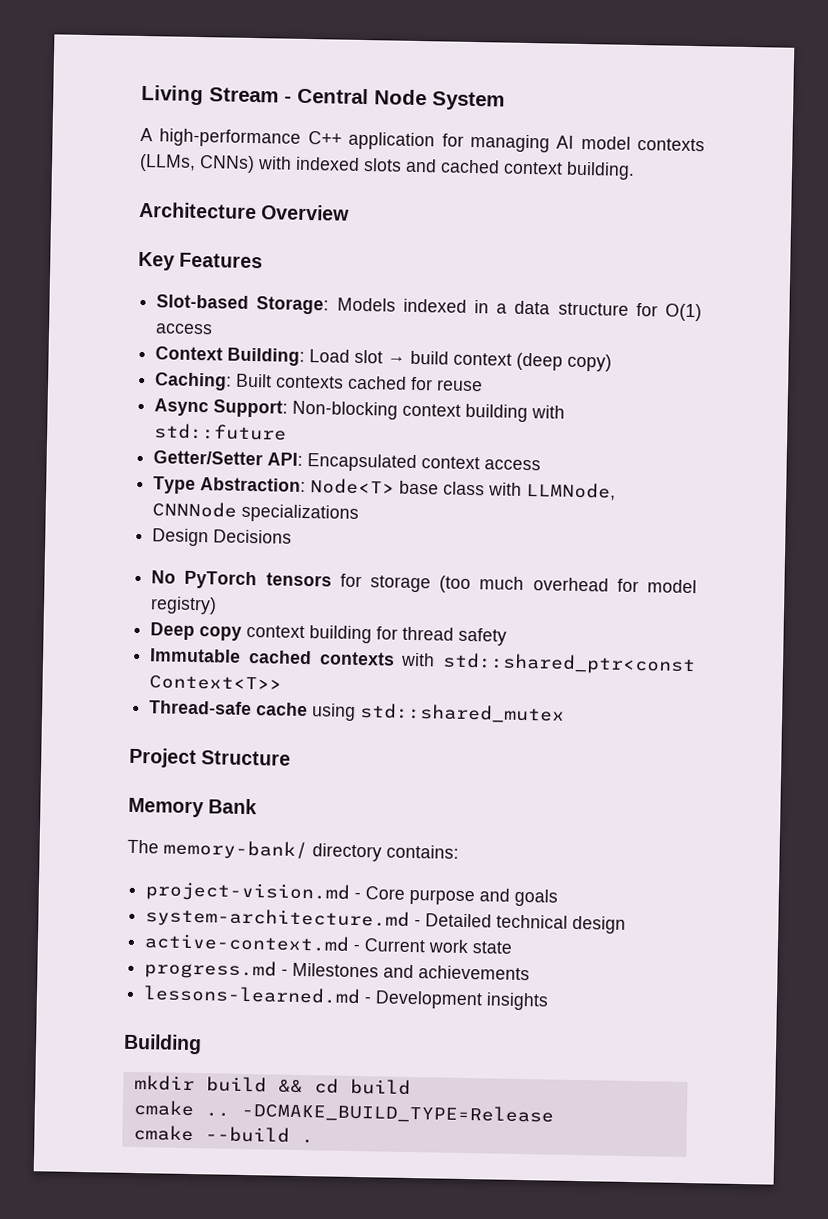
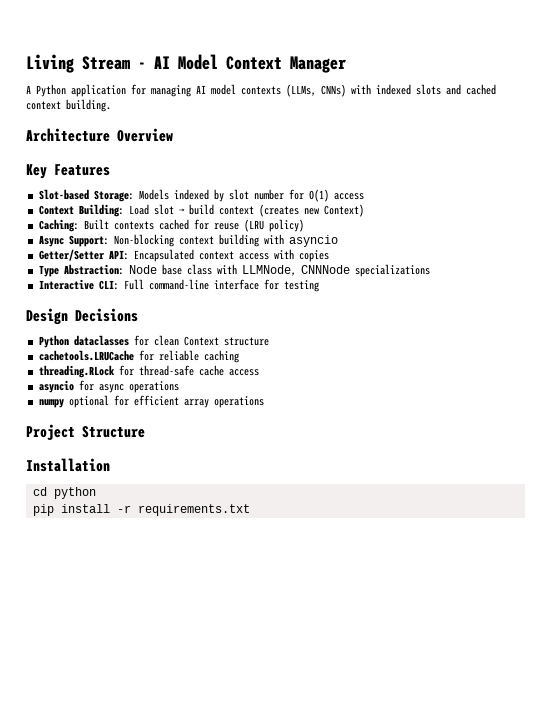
- Living Stream - Central Node System
+ Living Stream - AI Model Context Manager
- A high-performance C++ application for managing AI model contexts (LLMs, CNNs) with indexed slots and cached context building.
+ A Python application for managing AI model contexts (LLMs, CNNs) with indexed slots and cached context building.
- Slot-based Storage: Models indexed in a data structure for O(1) access
+ Slot-based Storage: Models indexed by slot number for O(1) access
- Context Building: Load slot → build context (deep copy)
+ Context Building: Load slot → build context (creates new Context)
- Caching: Built contexts cached for reuse
+ Caching: Built contexts cached for reuse (LRU policy)
- Async Support: Non-blocking context building with std::future
+ Async Support: Non-blocking context building with asyncio
- Getter/Setter API: Encapsulated context access
+ Getter/Setter API: Encapsulated context access with copies
- Type Abstraction: Node<T> base class with LLMNode, CNNNode specializations
+ Type Abstraction: Node base class with LLMNode, CNNNode specializations
+ Interactive CLI: Full command-line interface for testing
  Design Decisions
- No PyTorch tensors for storage (too much overhead for model registry)
- Deep copy context building for thread safety
- Immutable cached contexts with std::shared_ptr<const Context<T>>
- Thread-safe cache using std::shared_mutex
+ Python dataclasses for clean Context structure
+ cachetools.LRUCache for reliable caching
+ threading.RLock for thread-safe cache access
+ asyncio for async operations
+ numpy optional for efficient array operations
  Project Structure
- Memory Bank
- The memory-bank/ directory contains:
- project-vision.md - Core purpose and goals
- system-architecture.md - Detailed technical design
- active-context.md - Current work state
- progress.md - Milestones and achievements
- lessons-learned.md - Development insights
- Building
- mkdir build && cd build
- cmake .. -DCMAKE_BUILD_TYPE=Release
- cmake --build .
+ Installation
+ cd python
+ pip install -r requirements.txt

